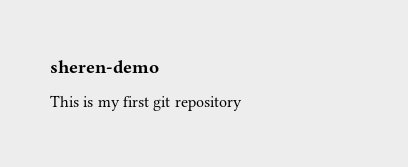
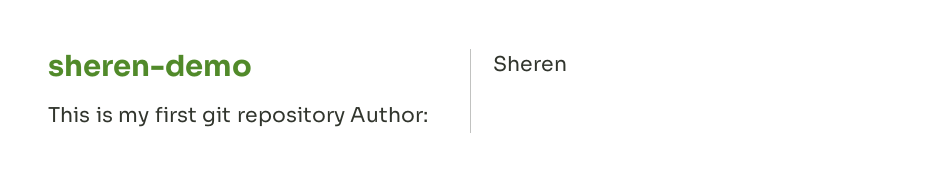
- This is my first git repository
+ This is my first git repository Author: Sheren

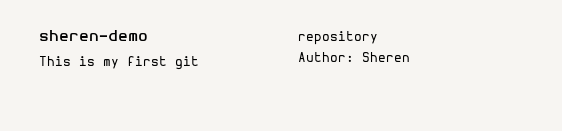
- This is my first git repository Author: Sheren
+ This is my first git repository
+ Author: Sheren

